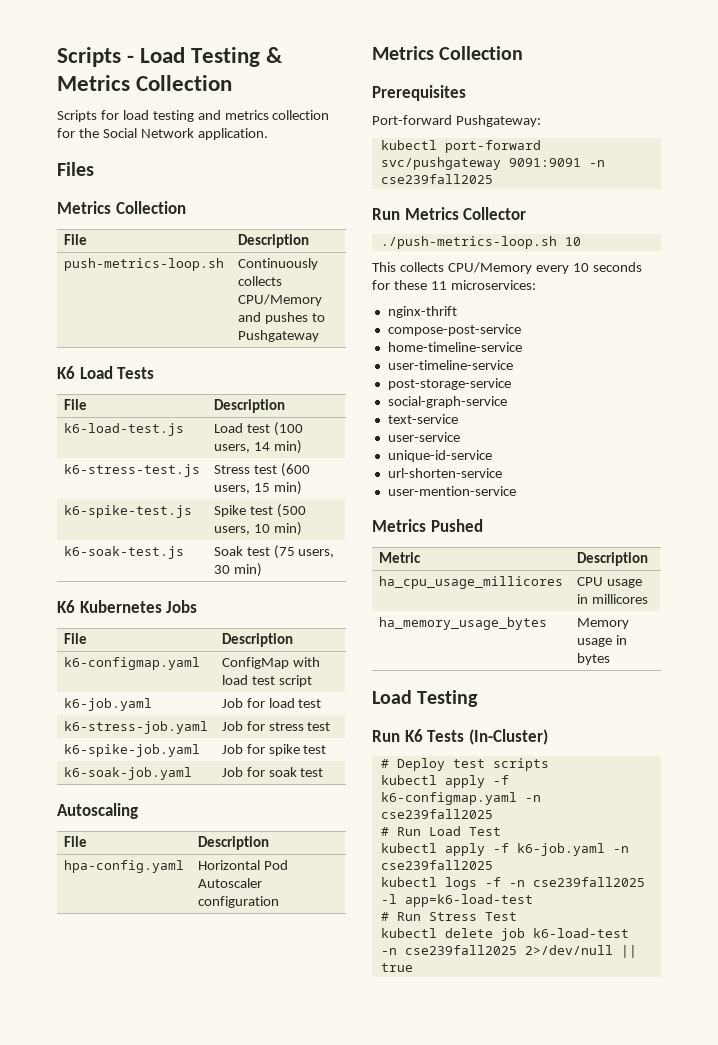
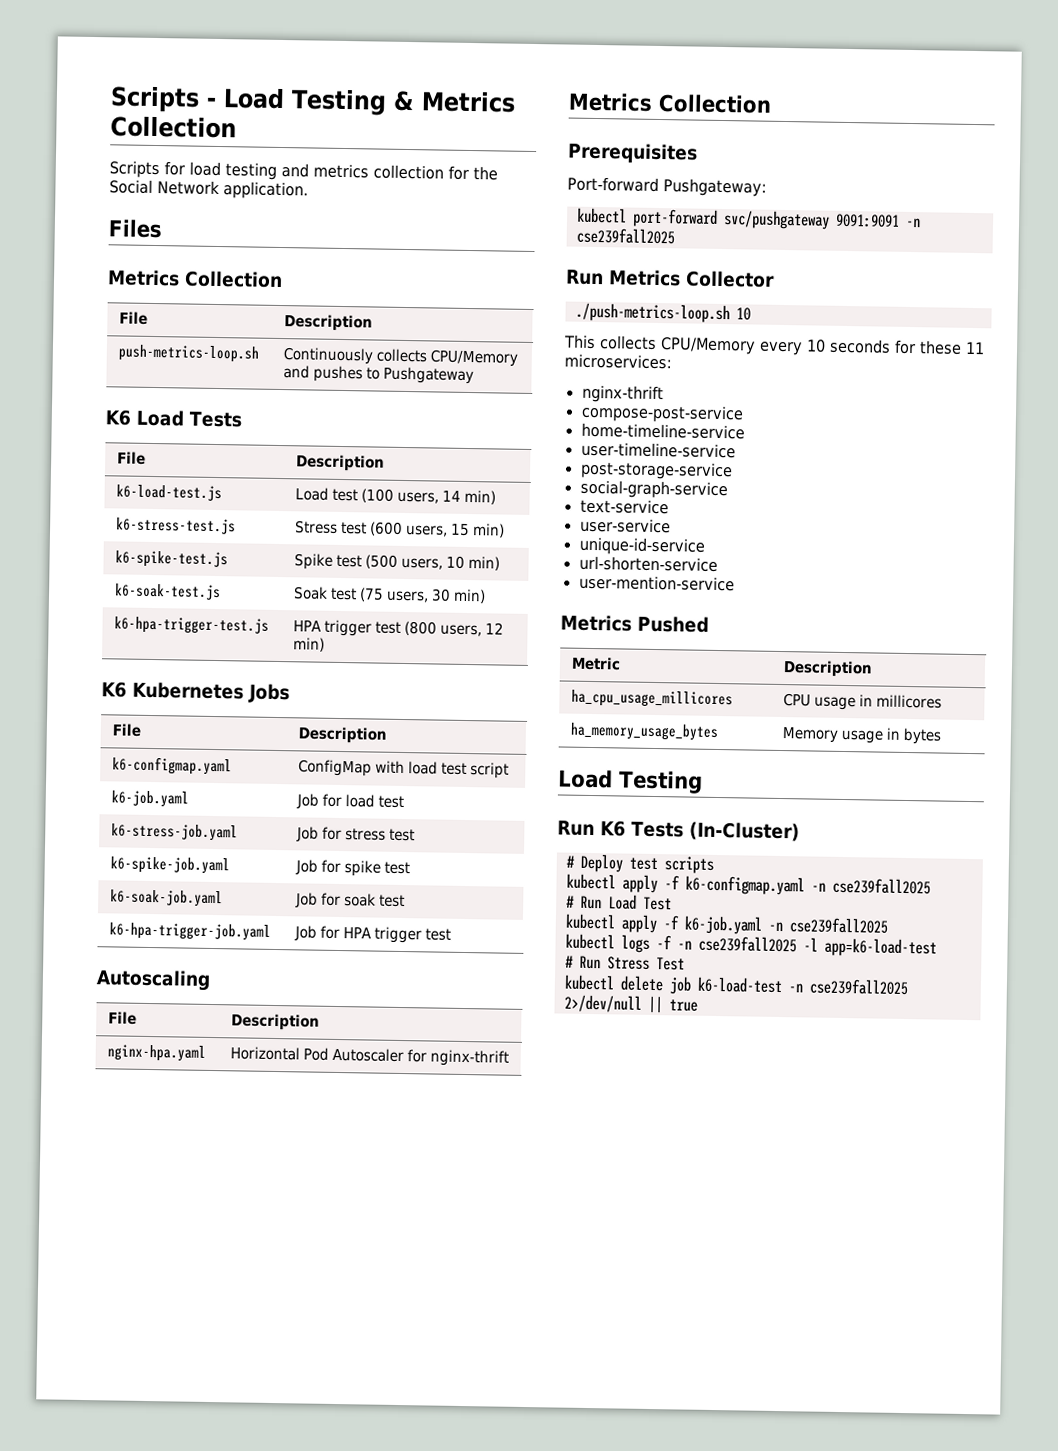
+ k6-hpa-trigger-test.js | HPA trigger test (800 users, 12 min)
+ k6-hpa-trigger-job.yaml | Job for HPA trigger test
- hpa-config.yaml | Horizontal Pod Autoscaler configuration
+ nginx-hpa.yaml | Horizontal Pod Autoscaler for nginx-thrift

